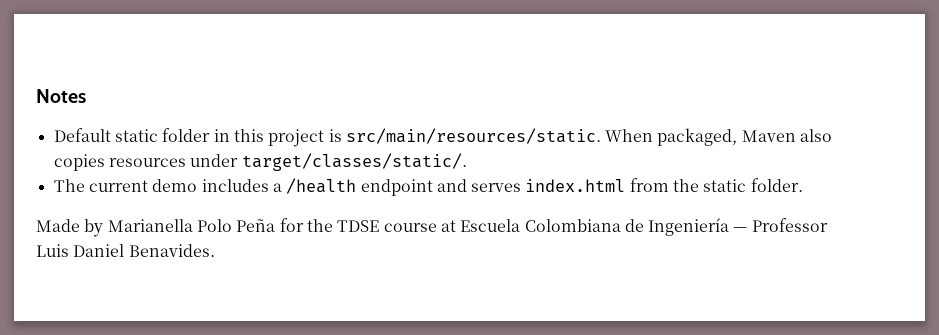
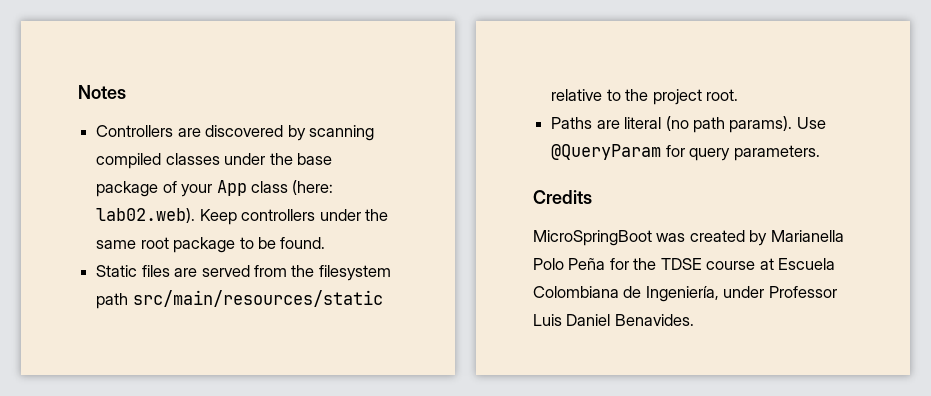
- Default static folder in this project is src/main/resources/static. When packaged, Maven also copies resources under target/classes/static/.
- The current demo includes a /health endpoint and serves index.html from the static folder.
- Made by Marianella Polo Peña for the TDSE course at Escuela Colombiana de Ingeniería — Professor Luis Daniel Benavides.
+ Controllers are discovered by scanning compiled classes under the base package of your App class (here: lab02.web). Keep controllers under the same root package to be found.
+ Static files are served from the filesystem path src/main/resources/static relative to the project root.
+ Paths are literal (no path params). Use @QueryParam for query parameters.
+ Credits
+ MicroSpringBoot was created by Marianella Polo Peña for the TDSE course at Escuela Colombiana de Ingeniería, under Professor Luis Daniel Benavides.

